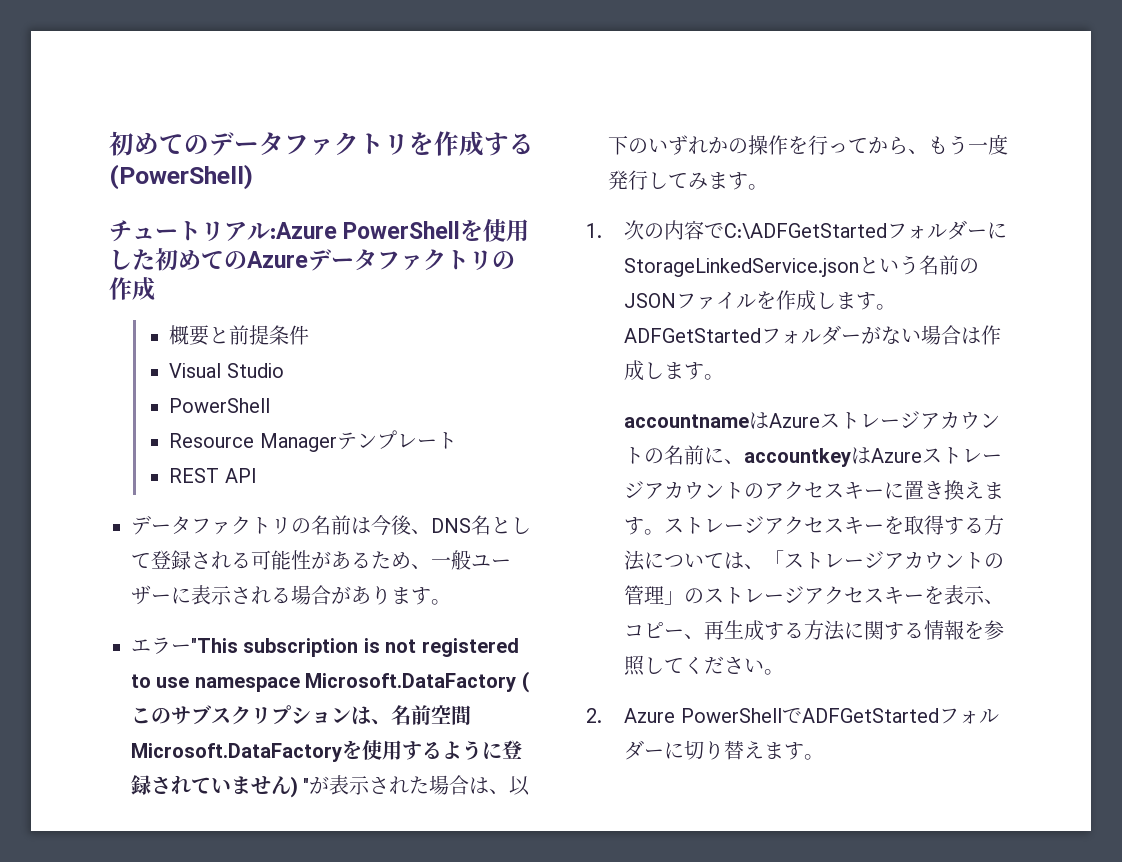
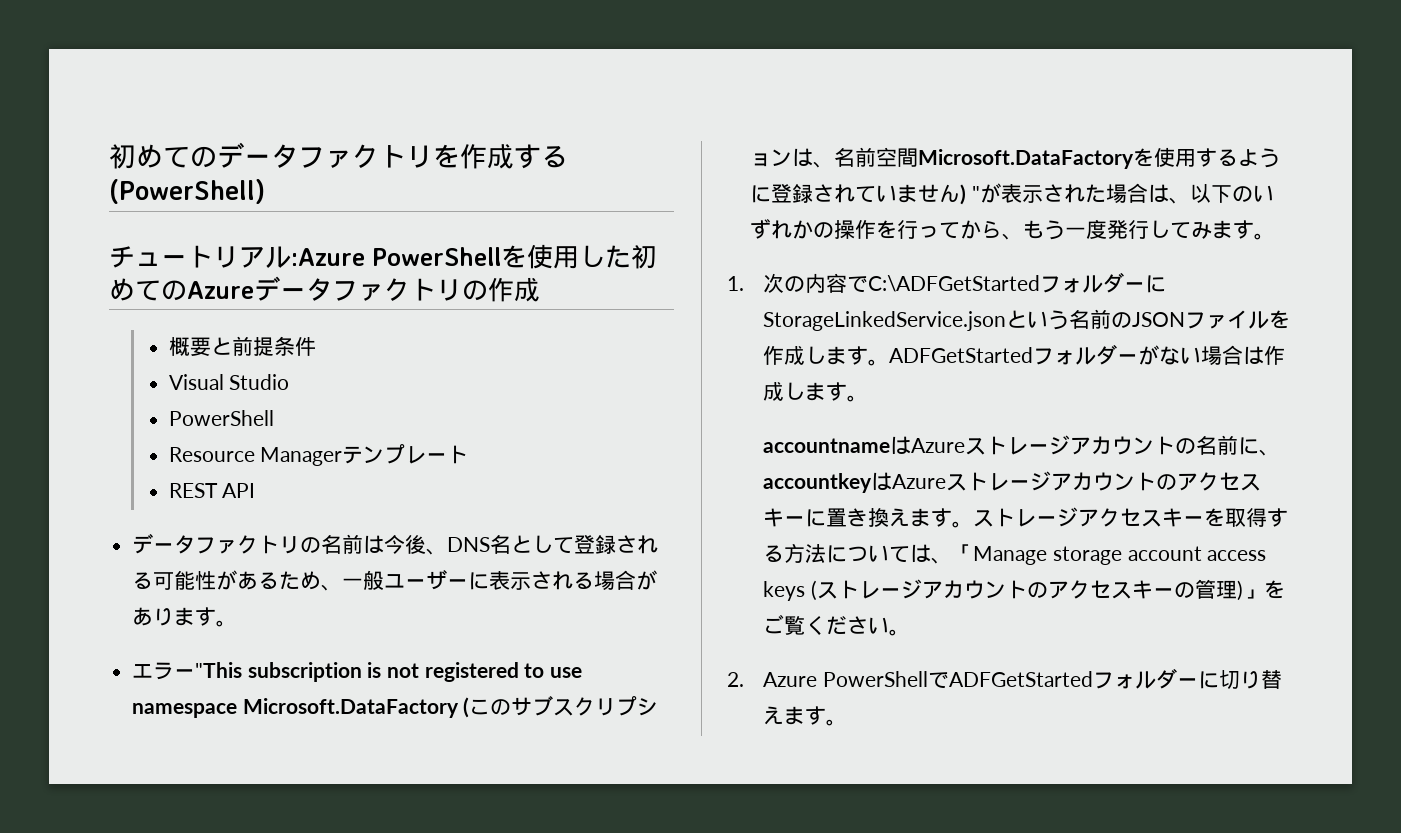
- ストレージアクセスキーを取得する方法については、「ストレージアカウントの管理」のストレージアクセスキーを表示、コピー、再生成する方法に関する情報を参照してください。
+ ストレージアクセスキーを取得する方法については、「Manage storage account access keys (ストレージアカウントのアクセスキーの管理)」をご覧ください。

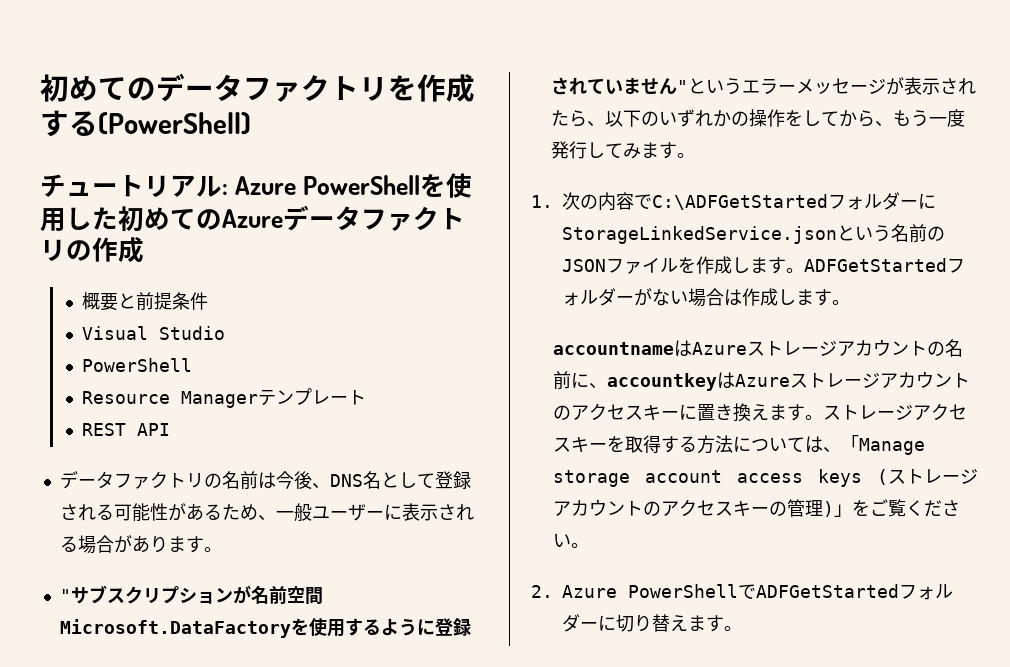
- チュートリアル:Azure PowerShellを使用した初めてのAzureデータファクトリの作成
+ チュートリアル: Azure PowerShellを使用した初めてのAzureデータファクトリの作成
- エラー"This subscription is not registered to use namespace Microsoft.DataFactory (このサブスクリプションは、名前空間Microsoft.DataFactoryを使用するように登録されていません) "が表示された場合は、以下のいずれかの操作を行ってから、もう一度発行してみます。
+ "サブスクリプションが名前空間Microsoft.DataFactoryを使用するように登録されていません"というエラーメッセージが表示されたら、以下のいずれかの操作をしてから、もう一度発行してみます。

